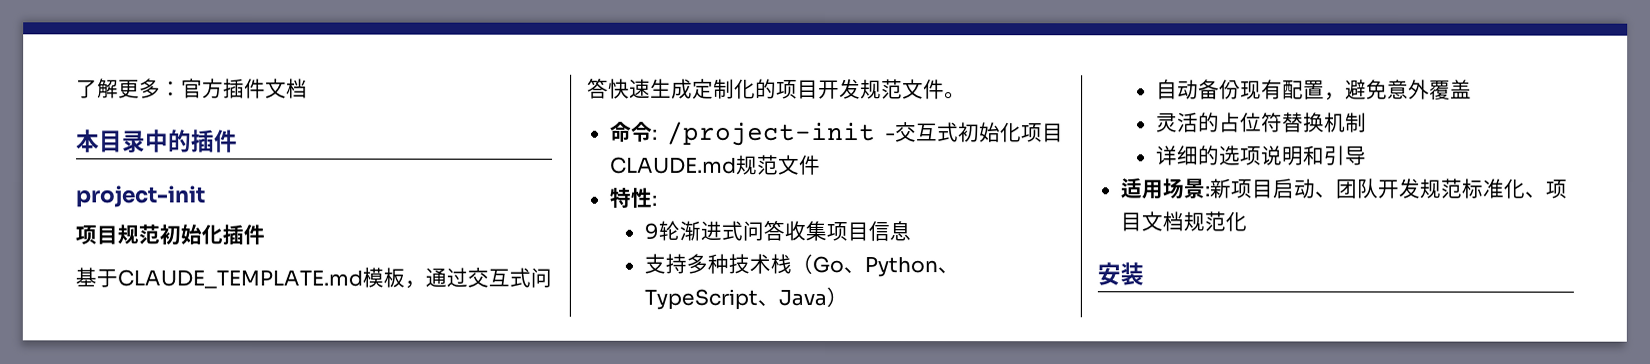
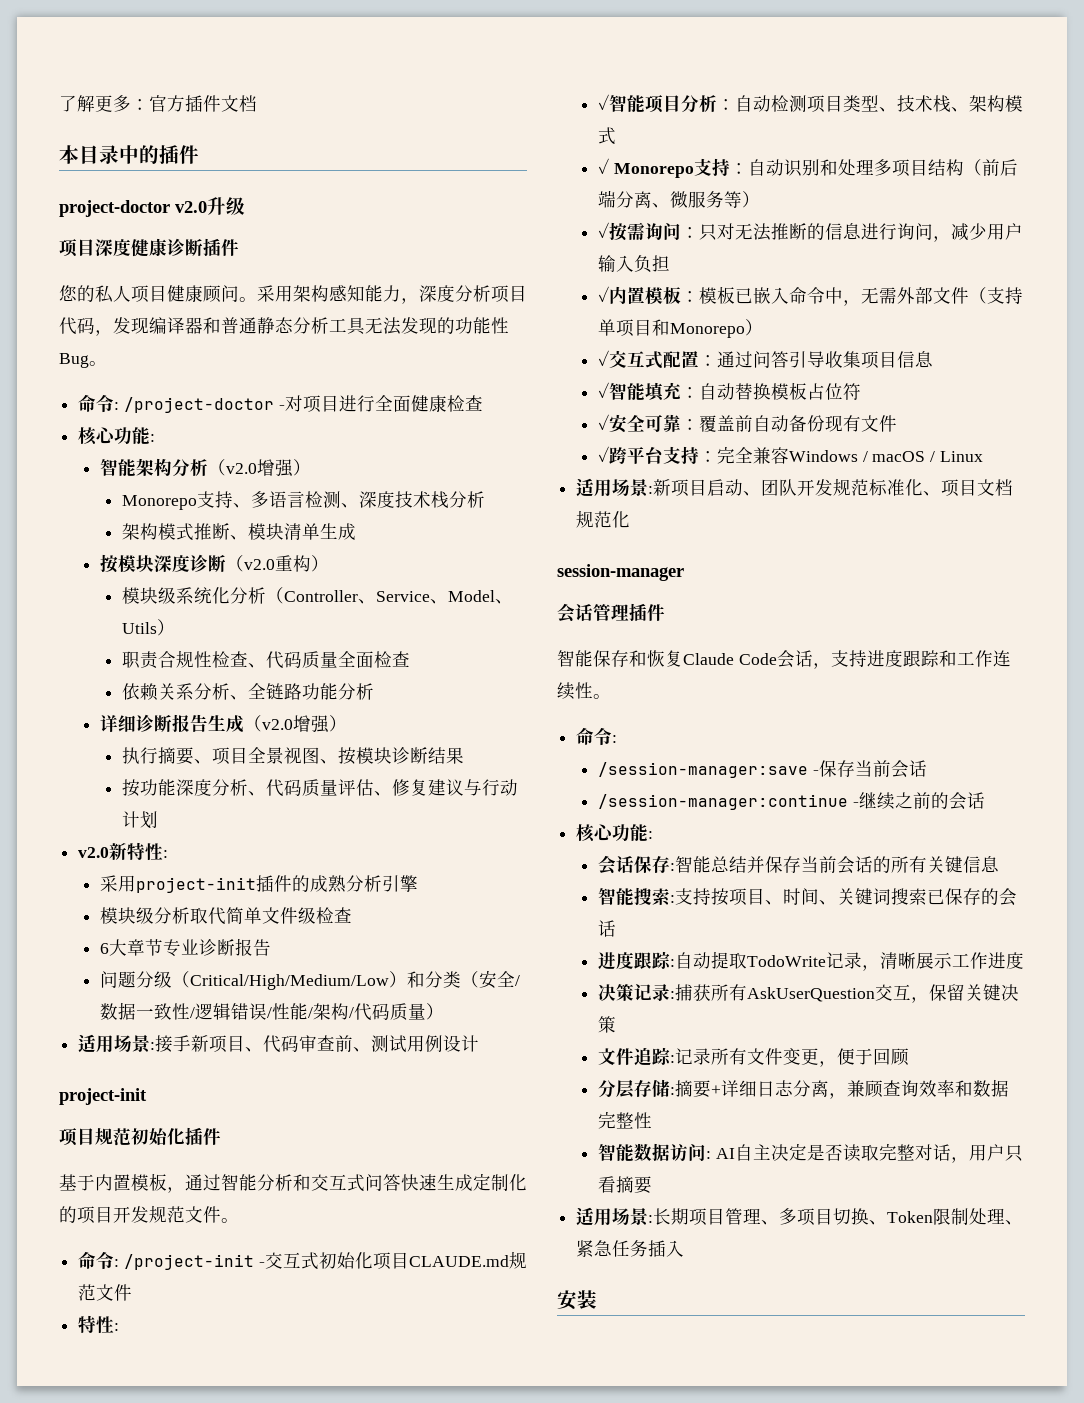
+ project-doctor v2.0升级
+ 项目深度健康诊断插件
+ 您的私人项目健康顾问。采用架构感知能力，深度分析项目代码，发现编译器和普通静态分析工具无法发现的功能性Bug。
+ 命令: /project-doctor -对项目进行全面健康检查
+ 核心功能:
+ 智能架构分析（v2.0增强）
+ Monorepo支持、多语言检测、深度技术栈分析
+ 架构模式推断、模块清单生成
+ 按模块深度诊断（v2.0重构）
+ 模块级系统化分析（Controller、Service、Model、Utils）
+ 职责合规性检查、代码质量全面检查
+ 依赖关系分析、全链路功能分析
+ 详细诊断报告生成（v2.0增强）
+ 执行摘要、项目全景视图、按模块诊断结果
+ 按功能深度分析、代码质量评估、修复建议与行动计划
+ v2.0新特性:
+ 采用project-init插件的成熟分析引擎
+ 模块级分析取代简单文件级检查
+ 6大章节专业诊断报告
+ 问题分级（Critical/High/Medium/Low）和分类（安全/数据一致性/逻辑错误/性能/架构/代码质量）
+ 适用场景:接手新项目、代码审查前、测试用例设计
- 基于CLAUDE_TEMPLATE.md模板，通过交互式问答快速生成定制化的项目开发规范文件。
+ 基于内置模板，通过智能分析和交互式问答快速生成定制化的项目开发规范文件。
- 9轮渐进式问答收集项目信息
- 支持多种技术栈（Go、Python、TypeScript、Java）
- 自动备份现有配置，避免意外覆盖
- 灵活的占位符替换机制
- 详细的选项说明和引导
+ ✓智能项目分析：自动检测项目类型、技术栈、架构模式
+ ✓ Monorepo支持：自动识别和处理多项目结构（前后端分离、微服务等）
+ ✓按需询问：只对无法推断的信息进行询问，减少用户输入负担
+ ✓内置模板：模板已嵌入命令中，无需外部文件（支持单项目和Monorepo）
+ ✓交互式配置：通过问答引导收集项目信息
+ ✓智能填充：自动替换模板占位符
+ ✓安全可靠：覆盖前自动备份现有文件
+ ✓跨平台支持：完全兼容Windows / macOS / Linux
+ session-manager
+ 会话管理插件
+ 智能保存和恢复Claude Code会话，支持进度跟踪和工作连续性。
+ 命令:
+ /session-manager:save -保存当前会话
+ /session-manager:continue -继续之前的会话
+ 核心功能:
+ 会话保存:智能总结并保存当前会话的所有关键信息
+ 智能搜索:支持按项目、时间、关键词搜索已保存的会话
+ 进度跟踪:自动提取TodoWrite记录，清晰展示工作进度
+ 决策记录:捕获所有AskUserQuestion交互，保留关键决策
+ 文件追踪:记录所有文件变更，便于回顾
+ 分层存储:摘要+详细日志分离，兼顾查询效率和数据完整性
+ 智能数据访问: AI自主决定是否读取完整对话，用户只看摘要
+ 适用场景:长期项目管理、多项目切换、Token限制处理、紧急任务插入

